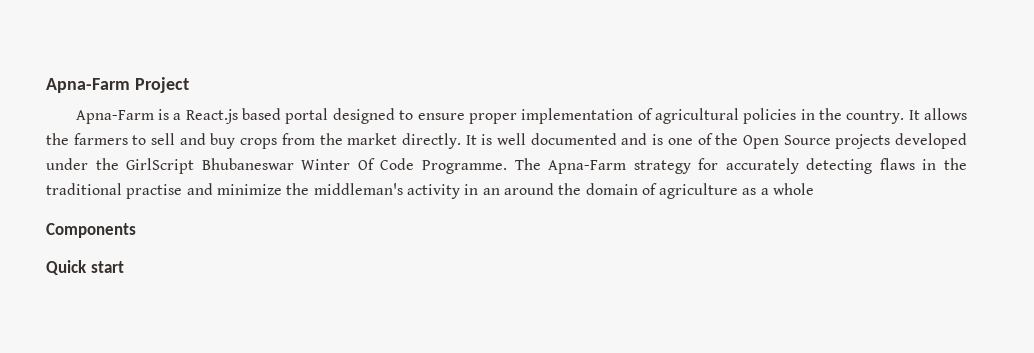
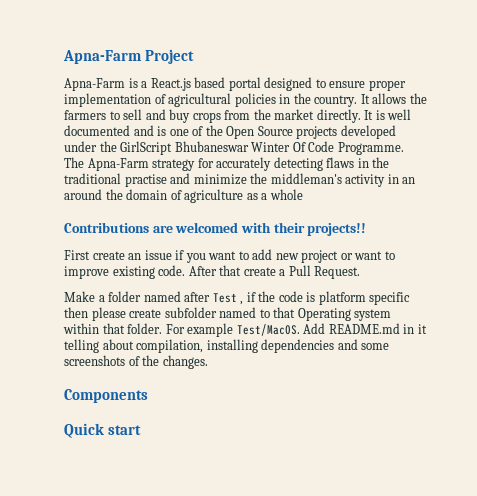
+ Contributions are welcomed with their projects!!
+ First create an issue if you want to add new project or want to improve existing code. After that create a Pull Request.
+ Make a folder named after Test , if the code is platform specific then please create subfolder named to that Operating system within that folder. For example Test/MacOS. Add README.md in it telling about compilation, installing dependencies and some screenshots of the changes.

